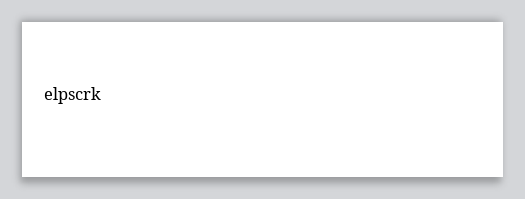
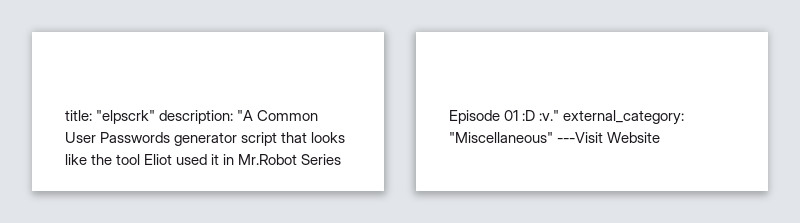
- elpscrk
+ title: "elpscrk" description: "A Common User Passwords generator script that looks like the tool Eliot used it in Mr.Robot Series Episode 01 :D :v." external_category: "Miscellaneous" ---Visit Website

